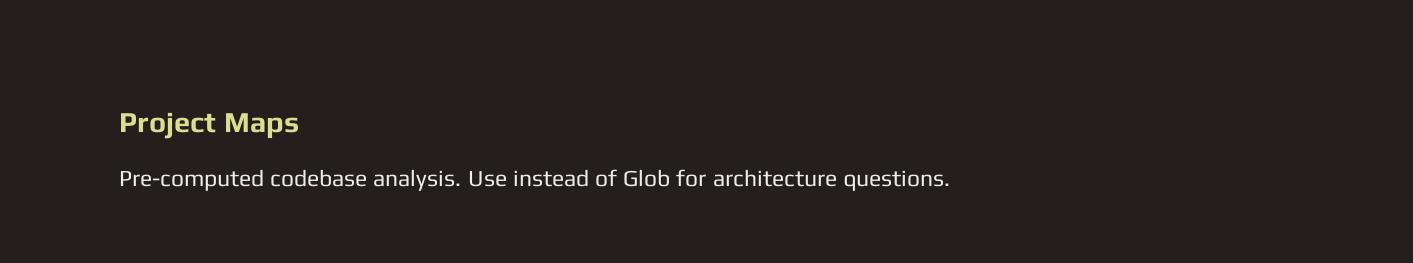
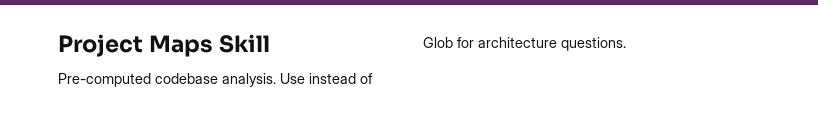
- Project Maps
+ Project Maps Skill

